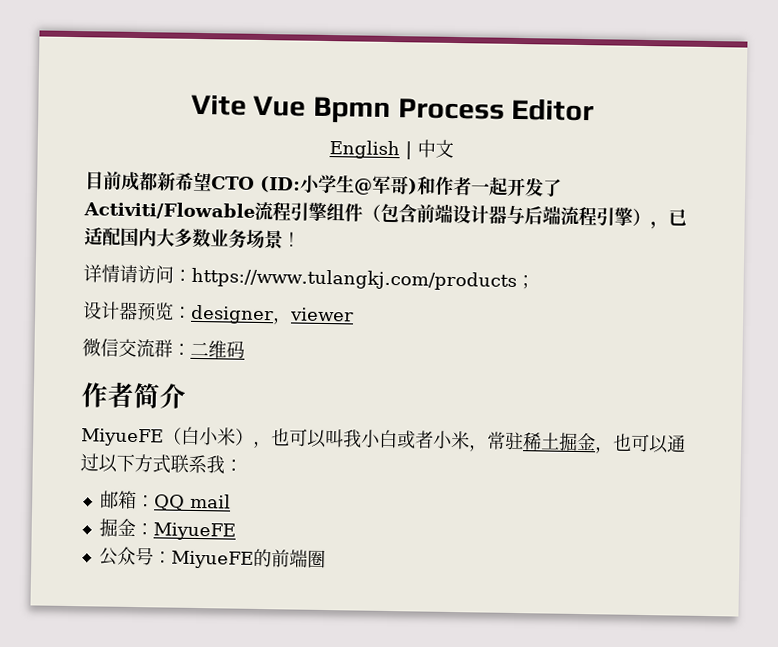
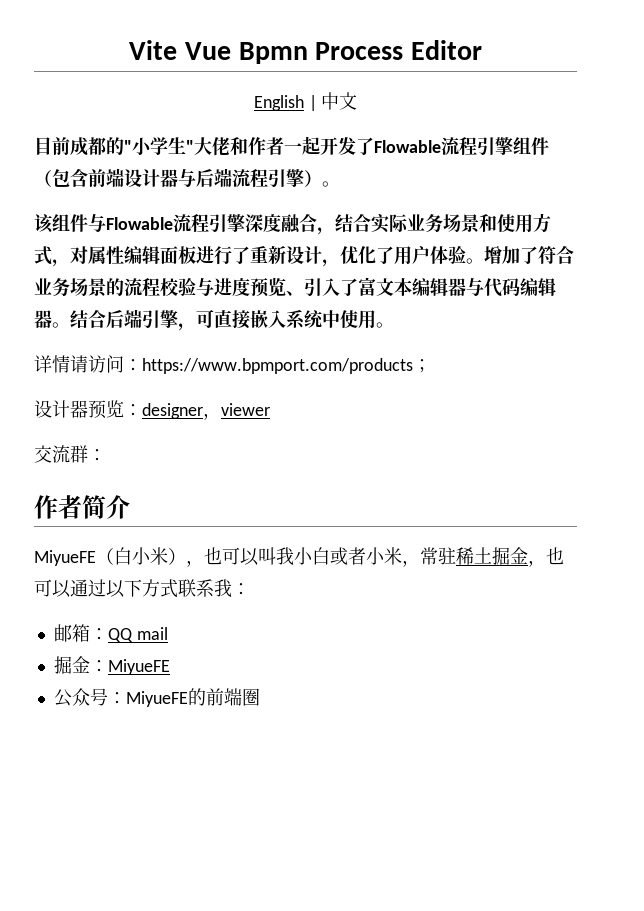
- 目前成都新希望CTO (ID:小学生@军哥)和作者一起开发了Activiti/Flowable流程引擎组件（包含前端设计器与后端流程引擎），已适配国内大多数业务场景！
+ 目前成都的"小学生"大佬和作者一起开发了Flowable流程引擎组件（包含前端设计器与后端流程引擎）。
+ 该组件与Flowable流程引擎深度融合，结合实际业务场景和使用方式，对属性编辑面板进行了重新设计，优化了用户体验。增加了符合业务场景的流程校验与进度预览、引入了富文本编辑器与代码编辑器。结合后端引擎，可直接嵌入系统中使用。
- 详情请访问：https://www.tulangkj.com/products；
+ 详情请访问：https://www.bpmport.com/products；
- 微信交流群：二维码
+ 交流群：

